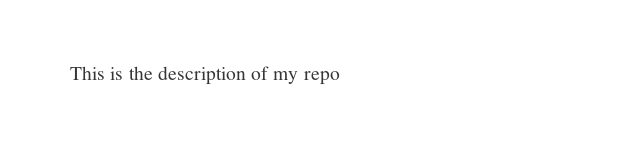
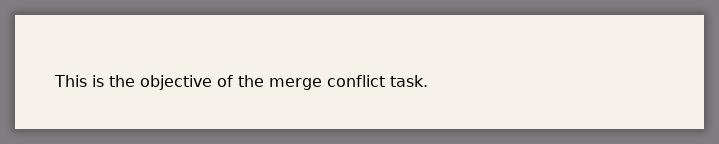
- This is the description of my repo
+ This is the objective of the merge conflict task.

